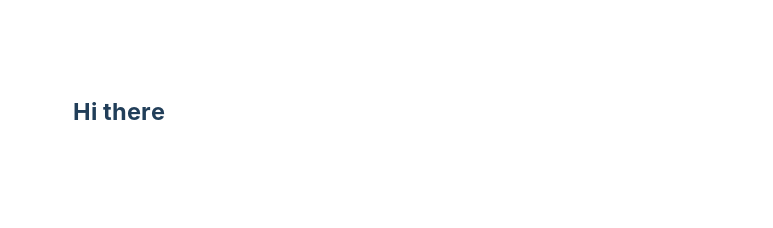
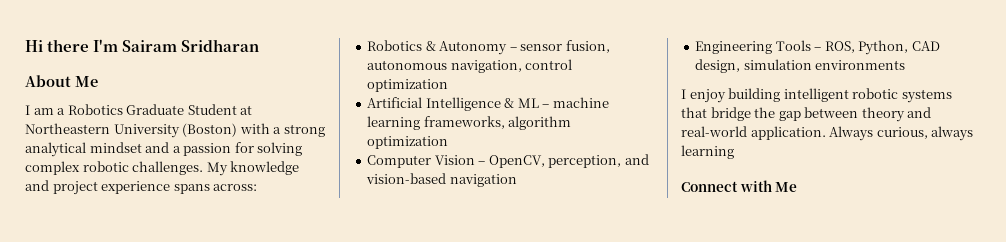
- Hi there
+ Hi there I'm Sairam Sridharan
+ About Me
+ I am a Robotics Graduate Student at Northeastern University (Boston) with a strong analytical mindset and a passion for solving complex robotic challenges. My knowledge and project experience spans across:
+ Robotics & Autonomy – sensor fusion, autonomous navigation, control optimization
+ Artificial Intelligence & ML – machine learning frameworks, algorithm optimization
+ Computer Vision – OpenCV, perception, and vision-based navigation
+ Engineering Tools – ROS, Python, CAD design, simulation environments
+ I enjoy building intelligent robotic systems that bridge the gap between theory and real-world application. Always curious, always learning
+ Connect with Me

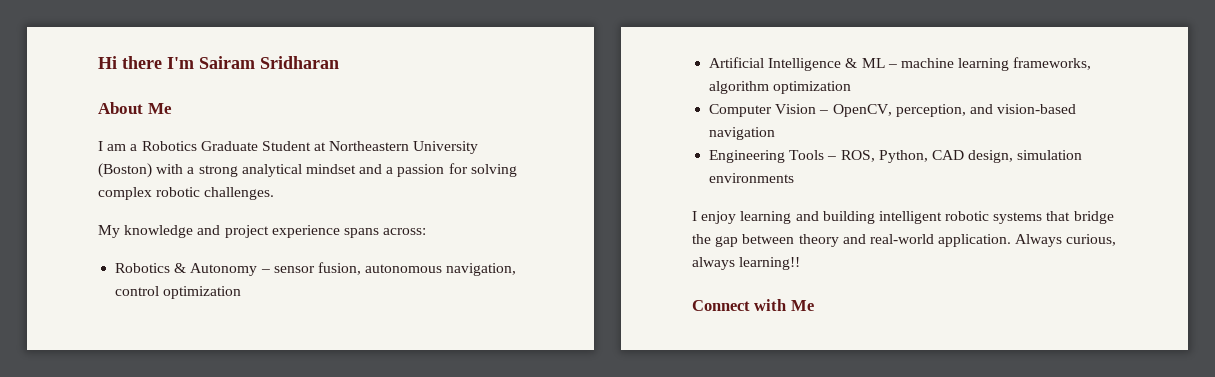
- I am a Robotics Graduate Student at Northeastern University (Boston) with a strong analytical mindset and a passion for solving complex robotic challenges. My knowledge and project experience spans across:
+ I am a Robotics Graduate Student at Northeastern University (Boston) with a strong analytical mindset and a passion for solving complex robotic challenges.
+ My knowledge and project experience spans across:
- I enjoy building intelligent robotic systems that bridge the gap between theory and real-world application.
+ I enjoy learning and building intelligent robotic systems that bridge the gap between theory and real-world application.
- Always curious, always learning
+ Always curious, always learning!!

